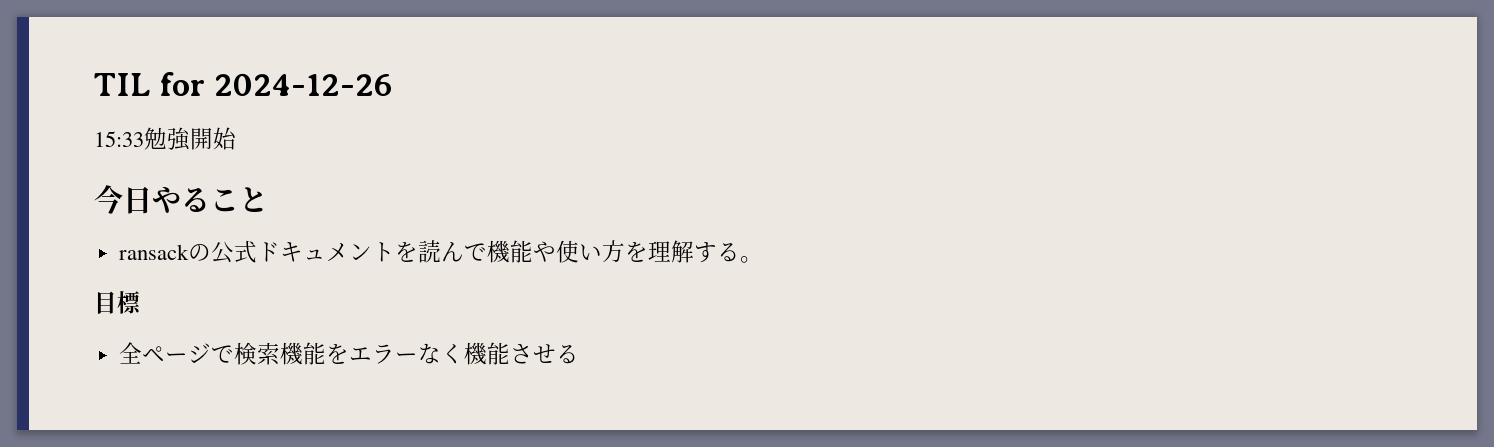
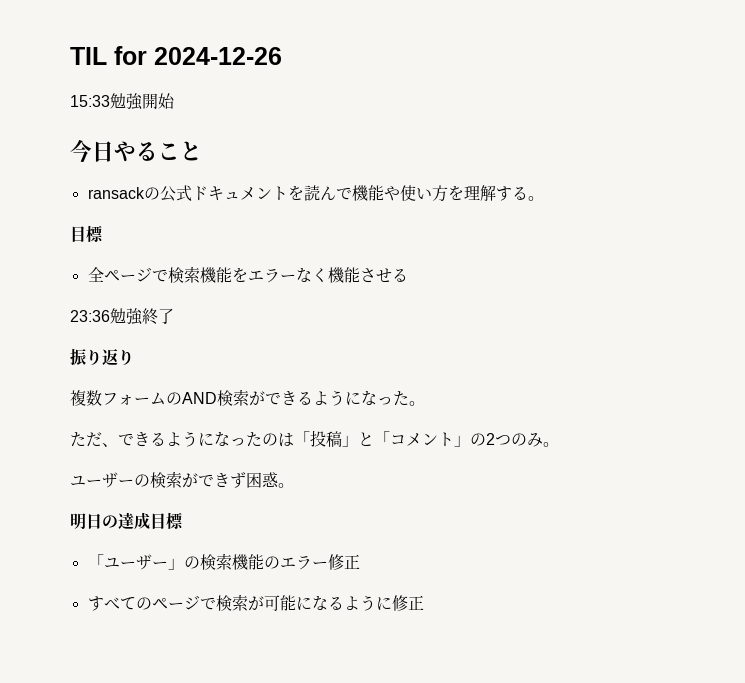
+ 23:36勉強終了
+ 振り返り
+ 複数フォームのAND検索ができるようになった。
+ ただ、できるようになったのは「投稿」と「コメント」の2つのみ。
+ ユーザーの検索ができず困惑。
+ 明日の達成目標
+ 「ユーザー」の検索機能のエラー修正
+ すべてのページで検索が可能になるように修正

